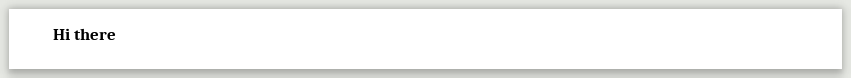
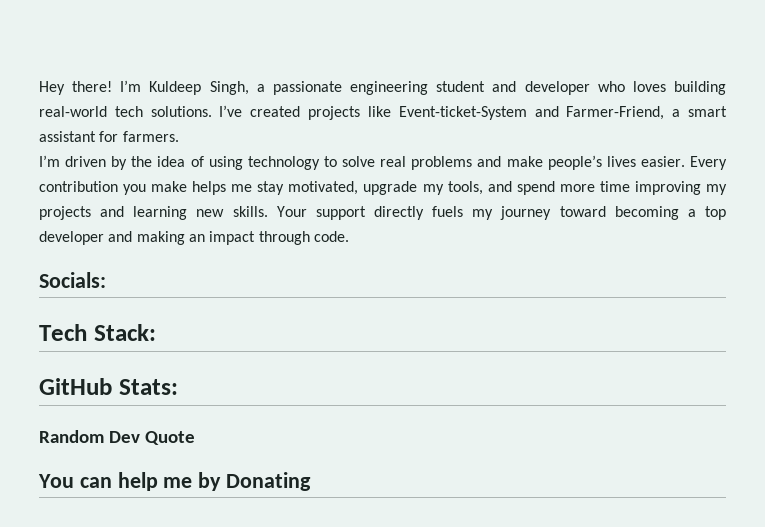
- Hi there
+ Hey there! I’m Kuldeep Singh, a passionate engineering student and developer who loves building real-world tech solutions. I’ve created projects like Event-ticket-System and Farmer-Friend, a smart assistant for farmers.
+ I’m driven by the idea of using technology to solve real problems and make people’s lives easier. Every contribution you make helps me stay motivated, upgrade my tools, and spend more time improving my projects and learning new skills. Your support directly fuels my journey toward becoming a top developer and making an impact through code.
+ Socials:
+ Tech Stack:
+ GitHub Stats:
+ Random Dev Quote
+ You can help me by Donating

